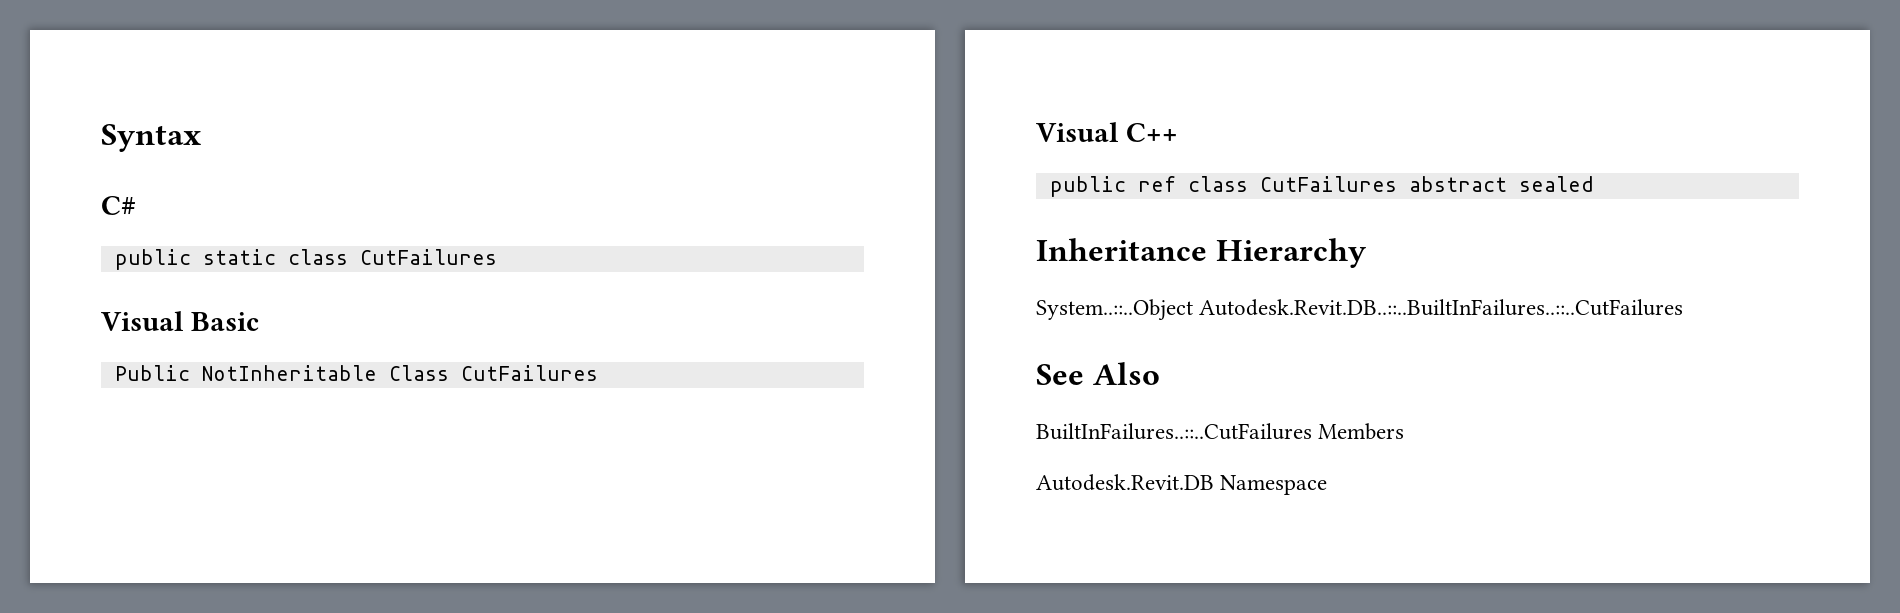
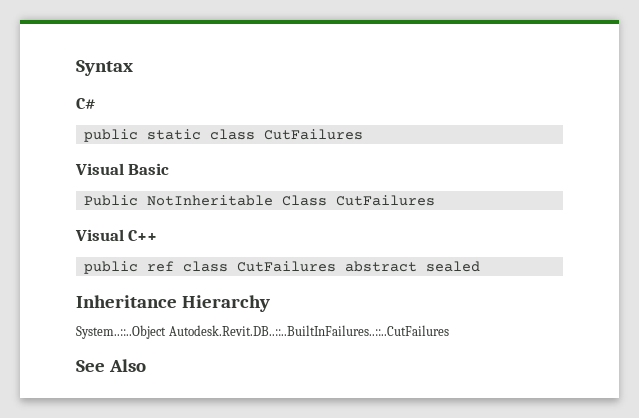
- BuiltInFailures..::..CutFailures Members
- Autodesk.Revit.DB Namespace

